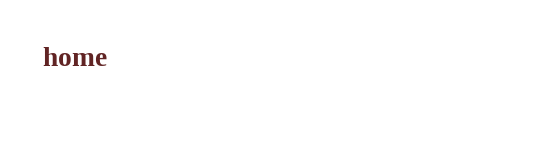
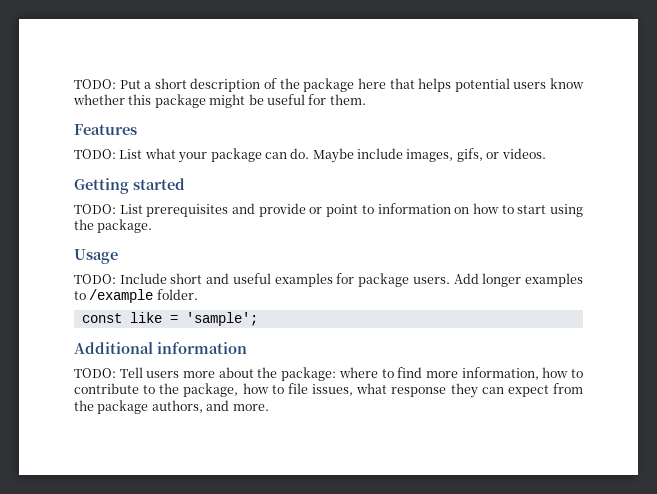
- home
+ TODO: Put a short description of the package here that helps potential users know whether this package might be useful for them.
+ Features
+ TODO: List what your package can do. Maybe include images, gifs, or videos.
+ Getting started
+ TODO: List prerequisites and provide or point to information on how to start using the package.
+ Usage
+ TODO: Include short and useful examples for package users. Add longer examples to /example folder.
+ const like = 'sample';
+ Additional information
+ TODO: Tell users more about the package: where to find more information, how to contribute to the package, how to file issues, what response they can expect from the package authors, and more.

